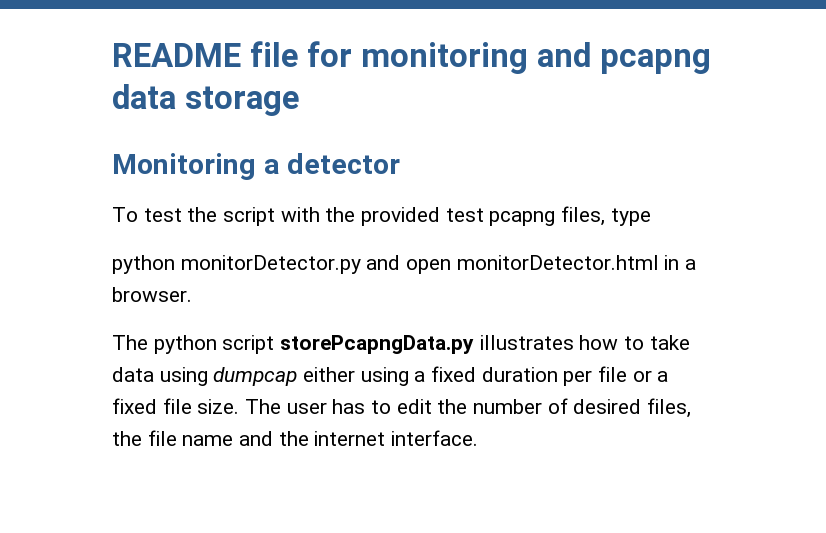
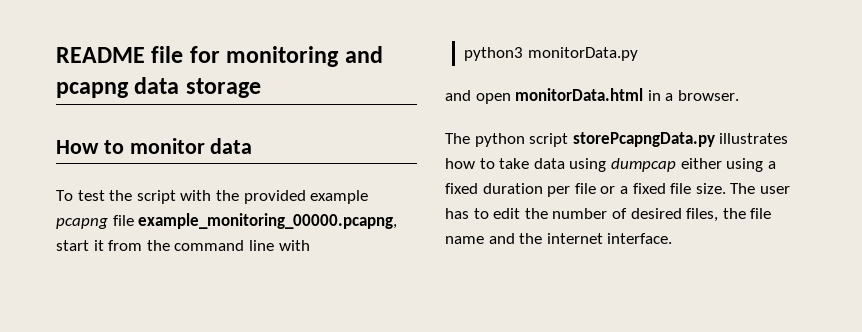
- Monitoring a detector
+ How to monitor data
- To test the script with the provided test pcapng files, type
- python monitorDetector.py and open monitorDetector.html in a browser.
+ To test the script with the provided example pcapng file example_monitoring_00000.pcapng, start it from the command line with
+ python3 monitorData.py
+ and open monitorData.html in a browser.

